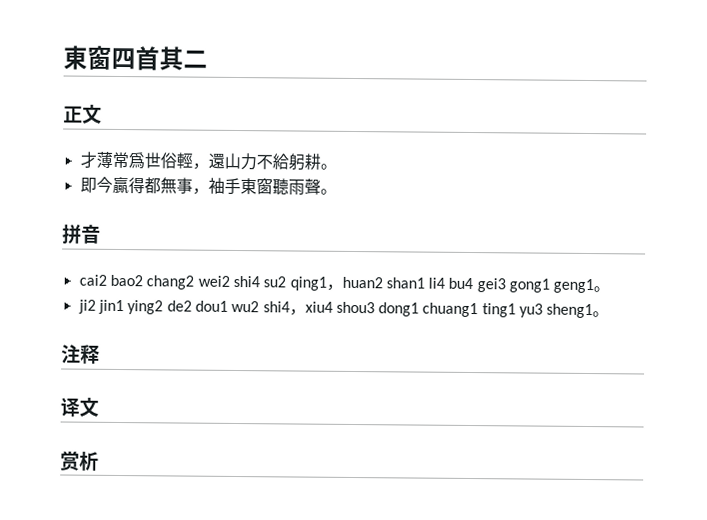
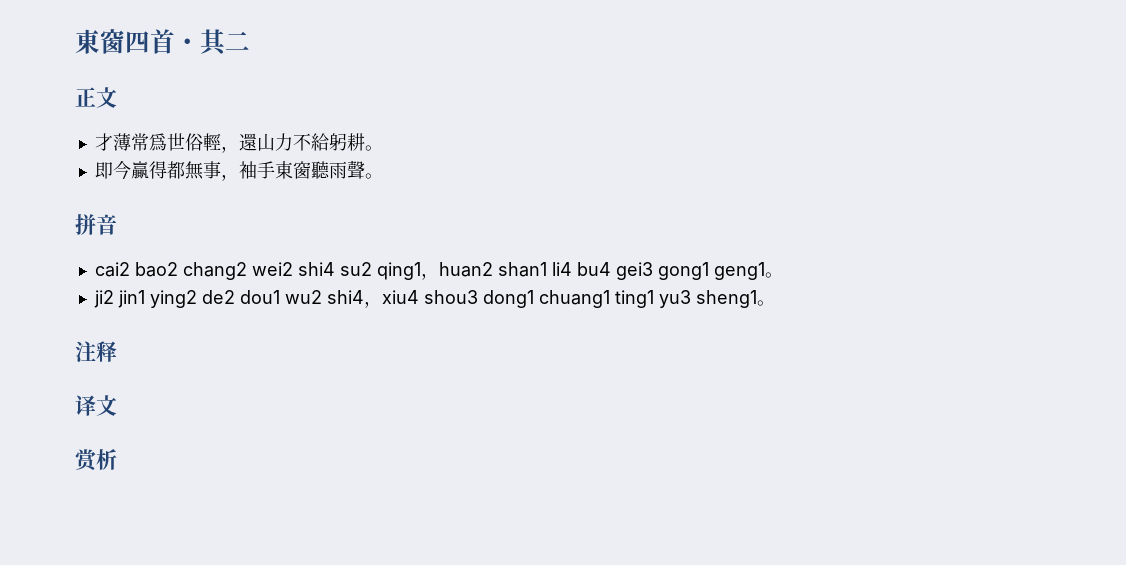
- 東窗四首其二
+ 東窗四首・其二

